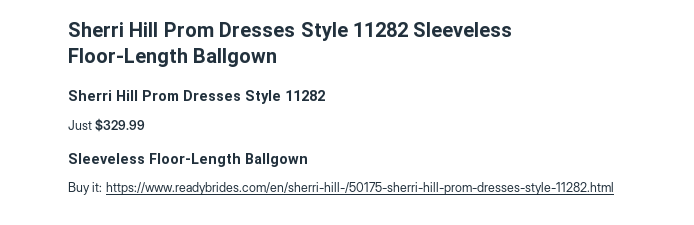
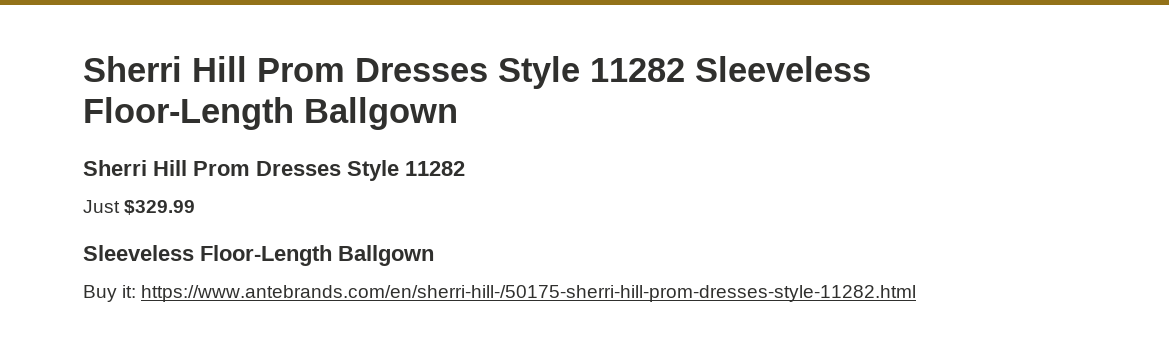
- Buy it: https://www.readybrides.com/en/sherri-hill-/50175-sherri-hill-prom-dresses-style-11282.html
+ Buy it: https://www.antebrands.com/en/sherri-hill-/50175-sherri-hill-prom-dresses-style-11282.html

